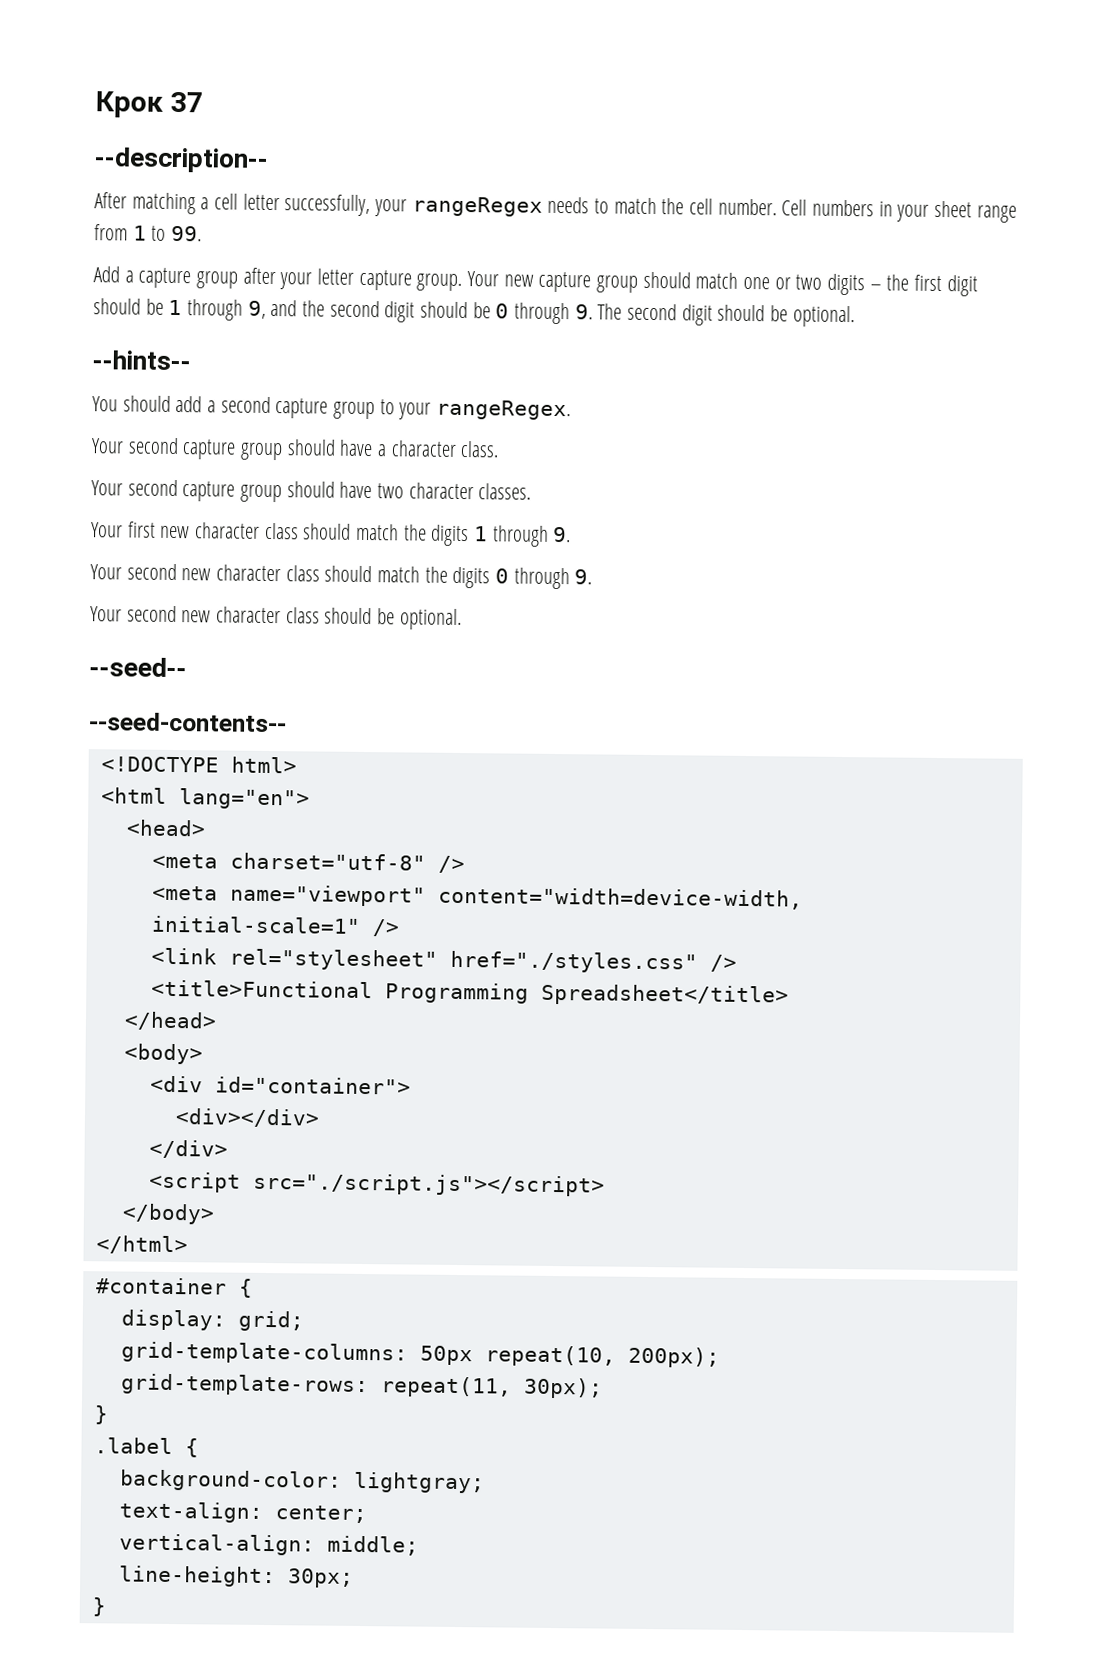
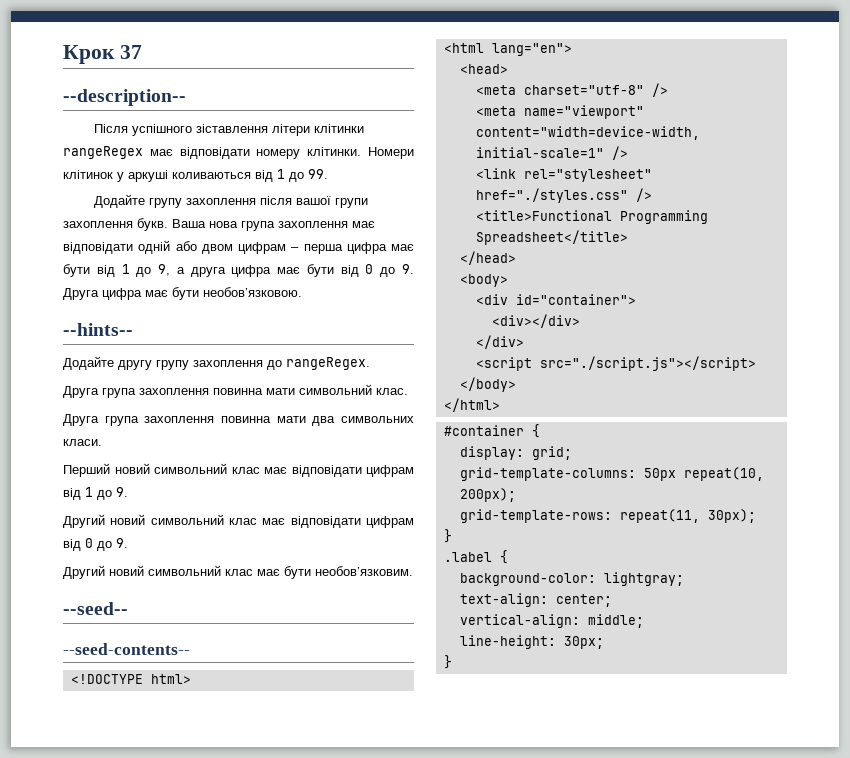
- After matching a cell letter successfully, your rangeRegex needs to match the cell number. Cell numbers in your sheet range from 1 to 99.
- Add a capture group after your letter capture group. Your new capture group should match one or two digits – the first digit should be 1 through 9, and the second digit should be 0 through 9. The second digit should be optional.
+ Після успішного зіставлення літери клітинки rangeRegex має відповідати номеру клітинки. Номери клітинок у аркуші коливаються від 1 до 99.
+ Додайте групу захоплення після вашої групи захоплення букв. Ваша нова група захоплення має відповідати одній або двом цифрам – перша цифра має бути від 1 до 9, а друга цифра має бути від 0 до 9. Друга цифра має бути необов’язковою.
  --hints--
- You should add a second capture group to your rangeRegex.
- Your second capture group should have a character class.
- Your second capture group should have two character classes.
- Your first new character class should match the digits 1 through 9.
- Your second new character class should match the digits 0 through 9.
- Your second new character class should be optional.
+ Додайте другу групу захоплення до rangeRegex.
+ Друга група захоплення повинна мати символьний клас.
+ Друга група захоплення повинна мати два символьних класи.
+ Перший новий символьний клас має відповідати цифрам від 1 до 9.
+ Другий новий символьний клас має відповідати цифрам від 0 до 9.
+ Другий новий символьний клас має бути необов’язковим.

